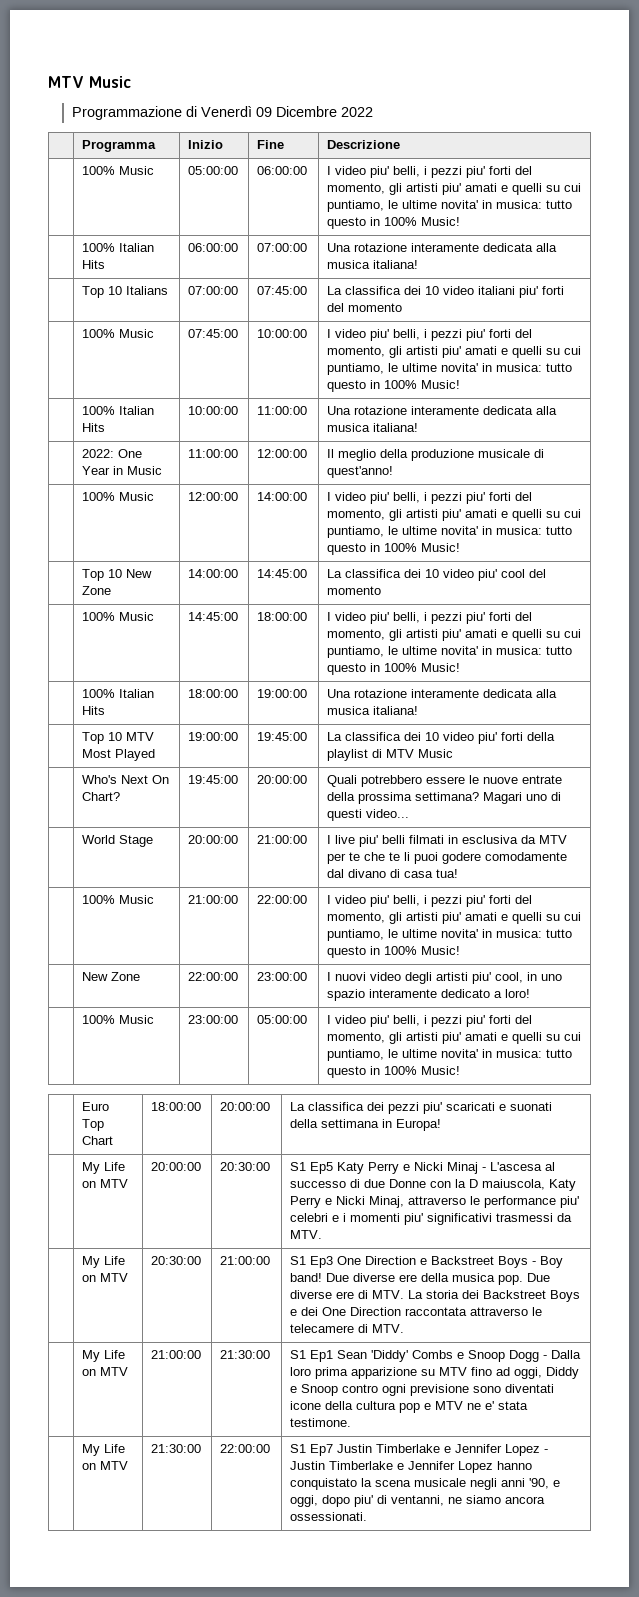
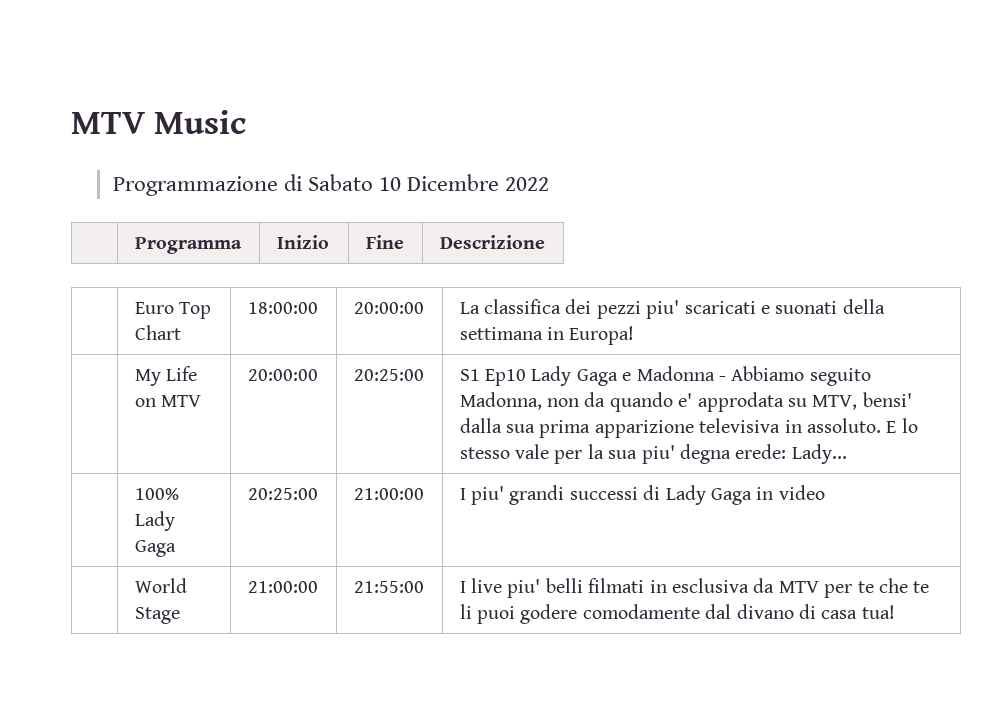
- Programmazione di Venerdì 09 Dicembre 2022
+ Programmazione di Sabato 10 Dicembre 2022
- | 100% Music | 05:00:00 | 06:00:00 | I video piu' belli, i pezzi piu' forti del momento, gli artisti piu' amati e quelli su cui puntiamo, le ultime novita' in musica: tutto questo in 100% Music!
- | 100% Italian Hits | 06:00:00 | 07:00:00 | Una rotazione interamente dedicata alla musica italiana!
- | Top 10 Italians | 07:00:00 | 07:45:00 | La classifica dei 10 video italiani piu' forti del momento
- | 100% Music | 07:45:00 | 10:00:00 | I video piu' belli, i pezzi piu' forti del momento, gli artisti piu' amati e quelli su cui puntiamo, le ultime novita' in musica: tutto questo in 100% Music!
- | 100% Italian Hits | 10:00:00 | 11:00:00 | Una rotazione interamente dedicata alla musica italiana!
- | 2022: One Year in Music | 11:00:00 | 12:00:00 | Il meglio della produzione musicale di quest'anno!
- | 100% Music | 12:00:00 | 14:00:00 | I video piu' belli, i pezzi piu' forti del momento, gli artisti piu' amati e quelli su cui puntiamo, le ultime novita' in musica: tutto questo in 100% Music!
- | Top 10 New Zone | 14:00:00 | 14:45:00 | La classifica dei 10 video piu' cool del momento
- | 100% Music | 14:45:00 | 18:00:00 | I video piu' belli, i pezzi piu' forti del momento, gli artisti piu' amati e quelli su cui puntiamo, le ultime novita' in musica: tutto questo in 100% Music!
- | 100% Italian Hits | 18:00:00 | 19:00:00 | Una rotazione interamente dedicata alla musica italiana!
- | Top 10 MTV Most Played | 19:00:00 | 19:45:00 | La classifica dei 10 video piu' forti della playlist di MTV Music
- | Who's Next On Chart? | 19:45:00 | 20:00:00 | Quali potrebbero essere le nuove entrate della prossima settimana? Magari uno di questi video...
- | World Stage | 20:00:00 | 21:00:00 | I live piu' belli filmati in esclusiva da MTV per te che te li puoi godere comodamente dal divano di casa tua!
- | 100% Music | 21:00:00 | 22:00:00 | I video piu' belli, i pezzi piu' forti del momento, gli artisti piu' amati e quelli su cui puntiamo, le ultime novita' in musica: tutto questo in 100% Music!
- | New Zone | 22:00:00 | 23:00:00 | I nuovi video degli artisti piu' cool, in uno spazio interamente dedicato a loro!
- | 100% Music | 23:00:00 | 05:00:00 | I video piu' belli, i pezzi piu' forti del momento, gli artisti piu' amati e quelli su cui puntiamo, le ultime novita' in musica: tutto questo in 100% Music!
- 20:30:00 | S1 Ep5 Katy Perry e Nicki Minaj - L'ascesa al successo di due Donne con la D maiuscola, Katy Perry e Nicki Minaj, attraverso le performance piu' celebri e i momenti piu' significativi trasmessi da MTV.
- | My Life on MTV | 20:30:00 | 21:00:00 | S1 Ep3 One Direction e Backstreet Boys - Boy band! Due diverse ere della musica pop. Due diverse ere di MTV. La storia dei Backstreet Boys e dei One Direction raccontata attraverso le telecamere di MTV.
- | My Life on MTV | 21:00:00 | 21:30:00 | S1 Ep1 Sean 'Diddy' Combs e Snoop Dogg - Dalla loro prima apparizione su MTV fino ad oggi, Diddy e Snoop contro ogni previsione sono diventati icone della cultura pop e MTV ne e' stata testimone.
- | My Life on MTV | 21:30:00 | 22:00:00 | S1 Ep7 Justin Timberlake e Jennifer Lopez - Justin Timberlake e Jennifer Lopez hanno conquistato la scena musicale negli anni '90, e oggi, dopo piu' di ventanni, ne siamo ancora ossessionati.
+ 20:25:00 | S1 Ep10 Lady Gaga e Madonna - Abbiamo seguito Madonna, non da quando e' approdata su MTV, bensi' dalla sua prima apparizione televisiva in assoluto. E lo stesso vale per la sua piu' degna erede: Lady...
+ | 100% Lady Gaga | 20:25:00 | 21:00:00 | I piu' grandi successi di Lady Gaga in video
+ | World Stage | 21:00:00 | 21:55:00 | I live piu' belli filmati in esclusiva da MTV per te che te li puoi godere comodamente dal divano di casa tua!

